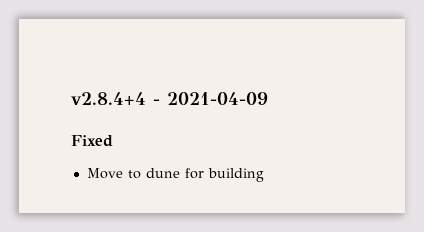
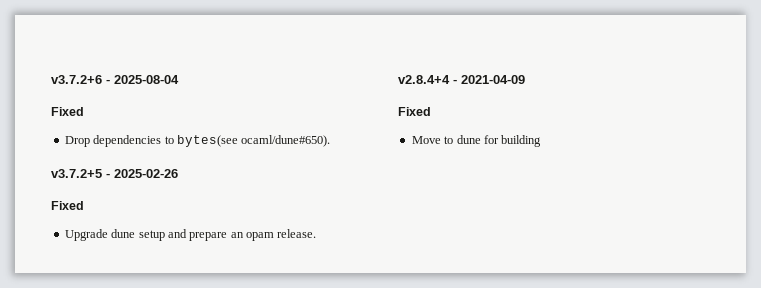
+ v3.7.2+6 - 2025-08-04
+ Fixed
+ Drop dependencies to bytes(see ocaml/dune#650).
+ v3.7.2+5 - 2025-02-26
+ Fixed
+ Upgrade dune setup and prepare an opam release.

